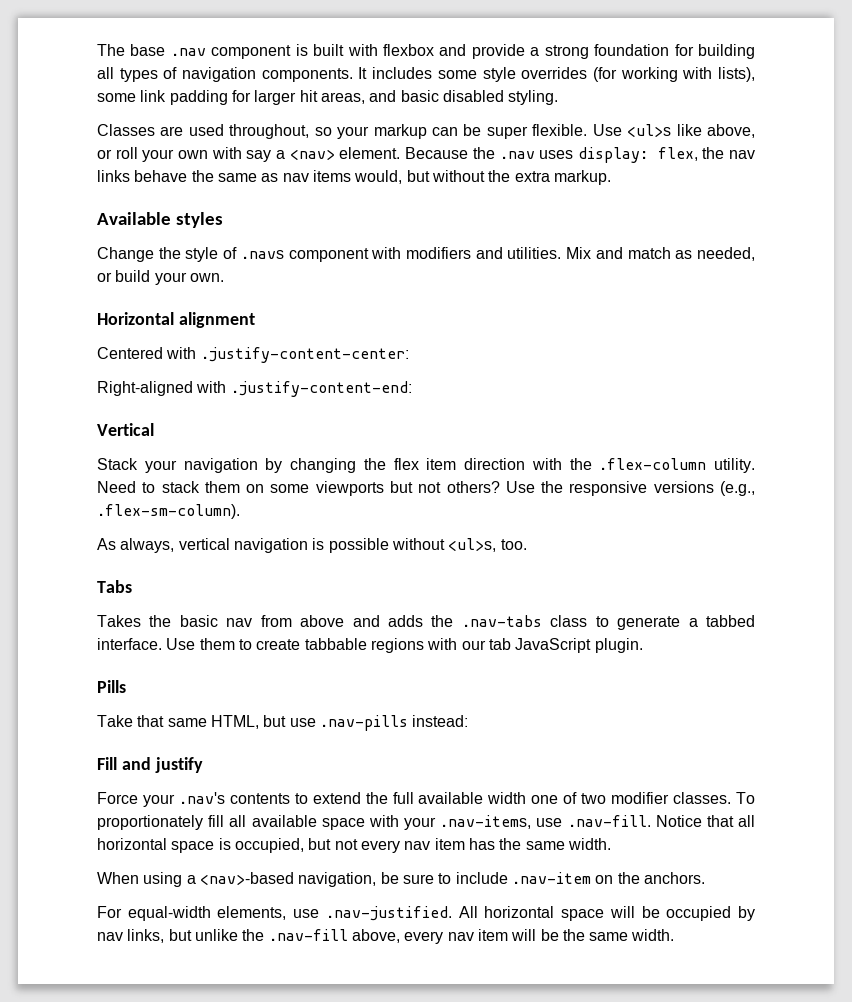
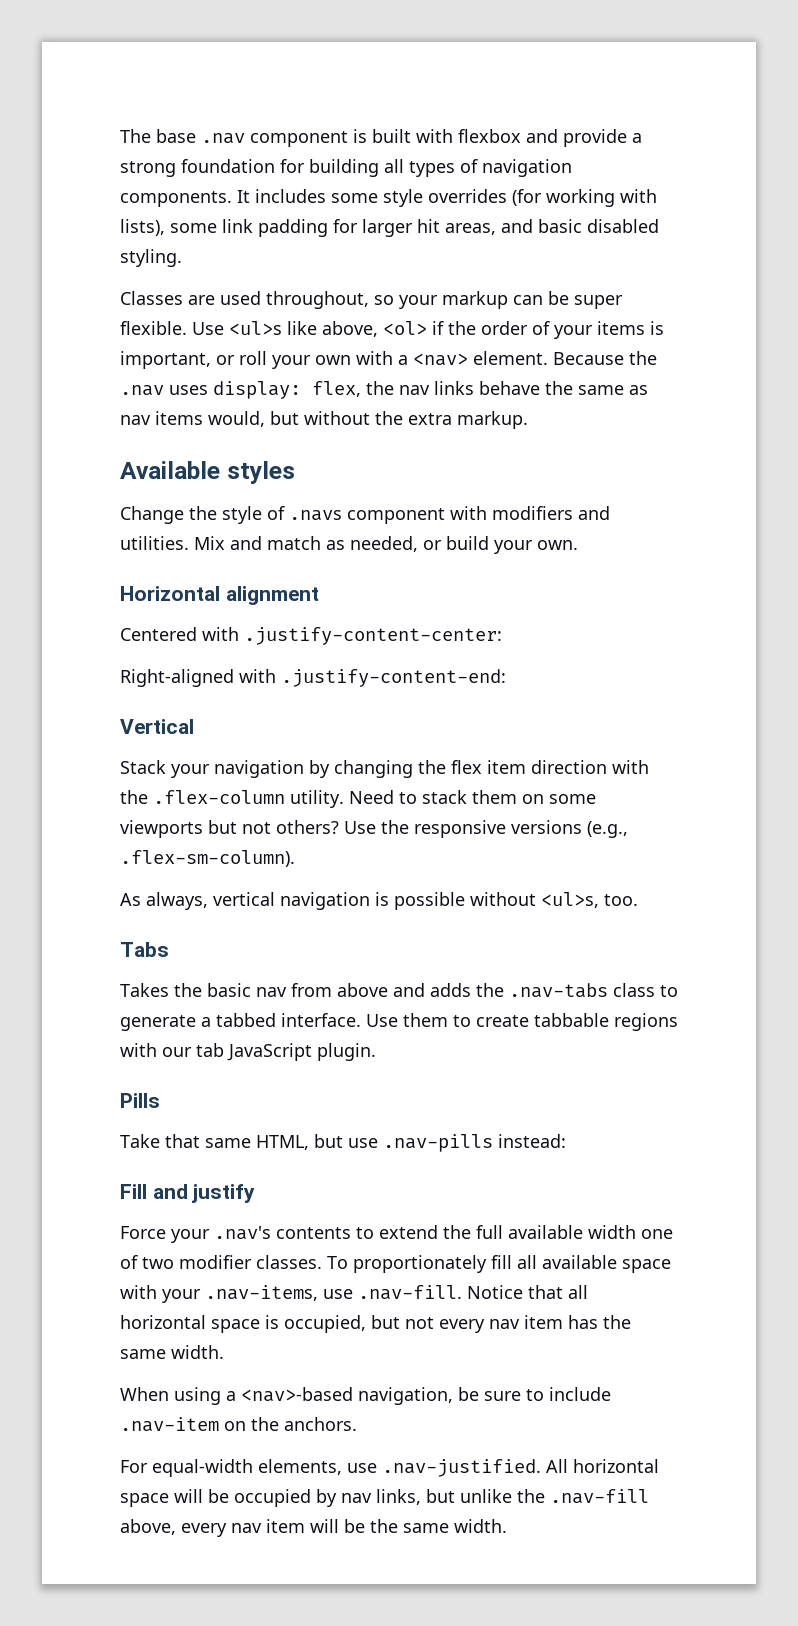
- Use <ul>s like above, or roll your own with say a <nav> element.
+ Use <ul>s like above, <ol> if the order of your items is important, or roll your own with a <nav> element.

